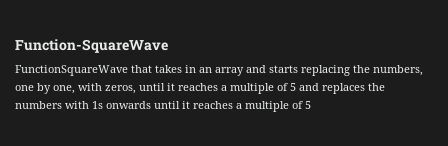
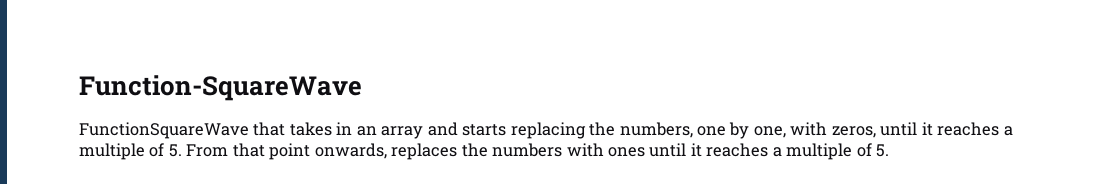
- FunctionSquareWave that takes in an array and starts replacing the numbers, one by one, with zeros, until it reaches a multiple of 5 and replaces the numbers with 1s onwards until it reaches a multiple of 5
+ FunctionSquareWave that takes in an array and starts replacing the numbers, one by one, with zeros, until it reaches a multiple of 5. From that point onwards, replaces the numbers with ones until it reaches a multiple of 5.

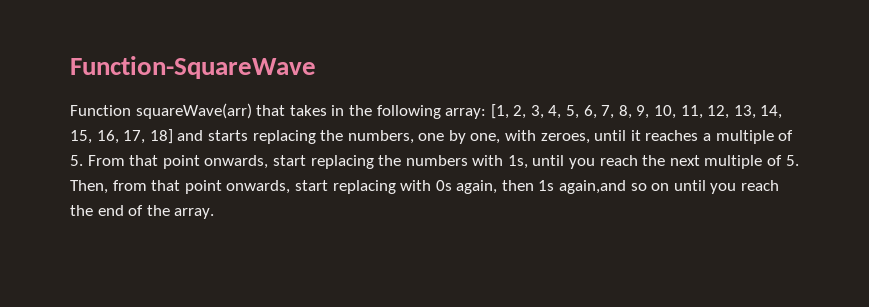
- FunctionSquareWave that takes in an array and starts replacing the numbers, one by one, with zeros, until it reaches a multiple of 5. From that point onwards, replaces the numbers with ones until it reaches a multiple of 5.
+ Function squareWave(arr) that takes in the following array: [1, 2, 3, 4, 5, 6, 7, 8, 9, 10, 11, 12, 13, 14, 15, 16, 17, 18] and starts replacing the numbers, one by one, with zeroes, until it reaches a multiple of 5. From that point onwards, start replacing the numbers with 1s, until you reach the next multiple of 5. Then, from that point onwards, start replacing with 0s again, then 1s again,and so on until you reach the end of the array.

